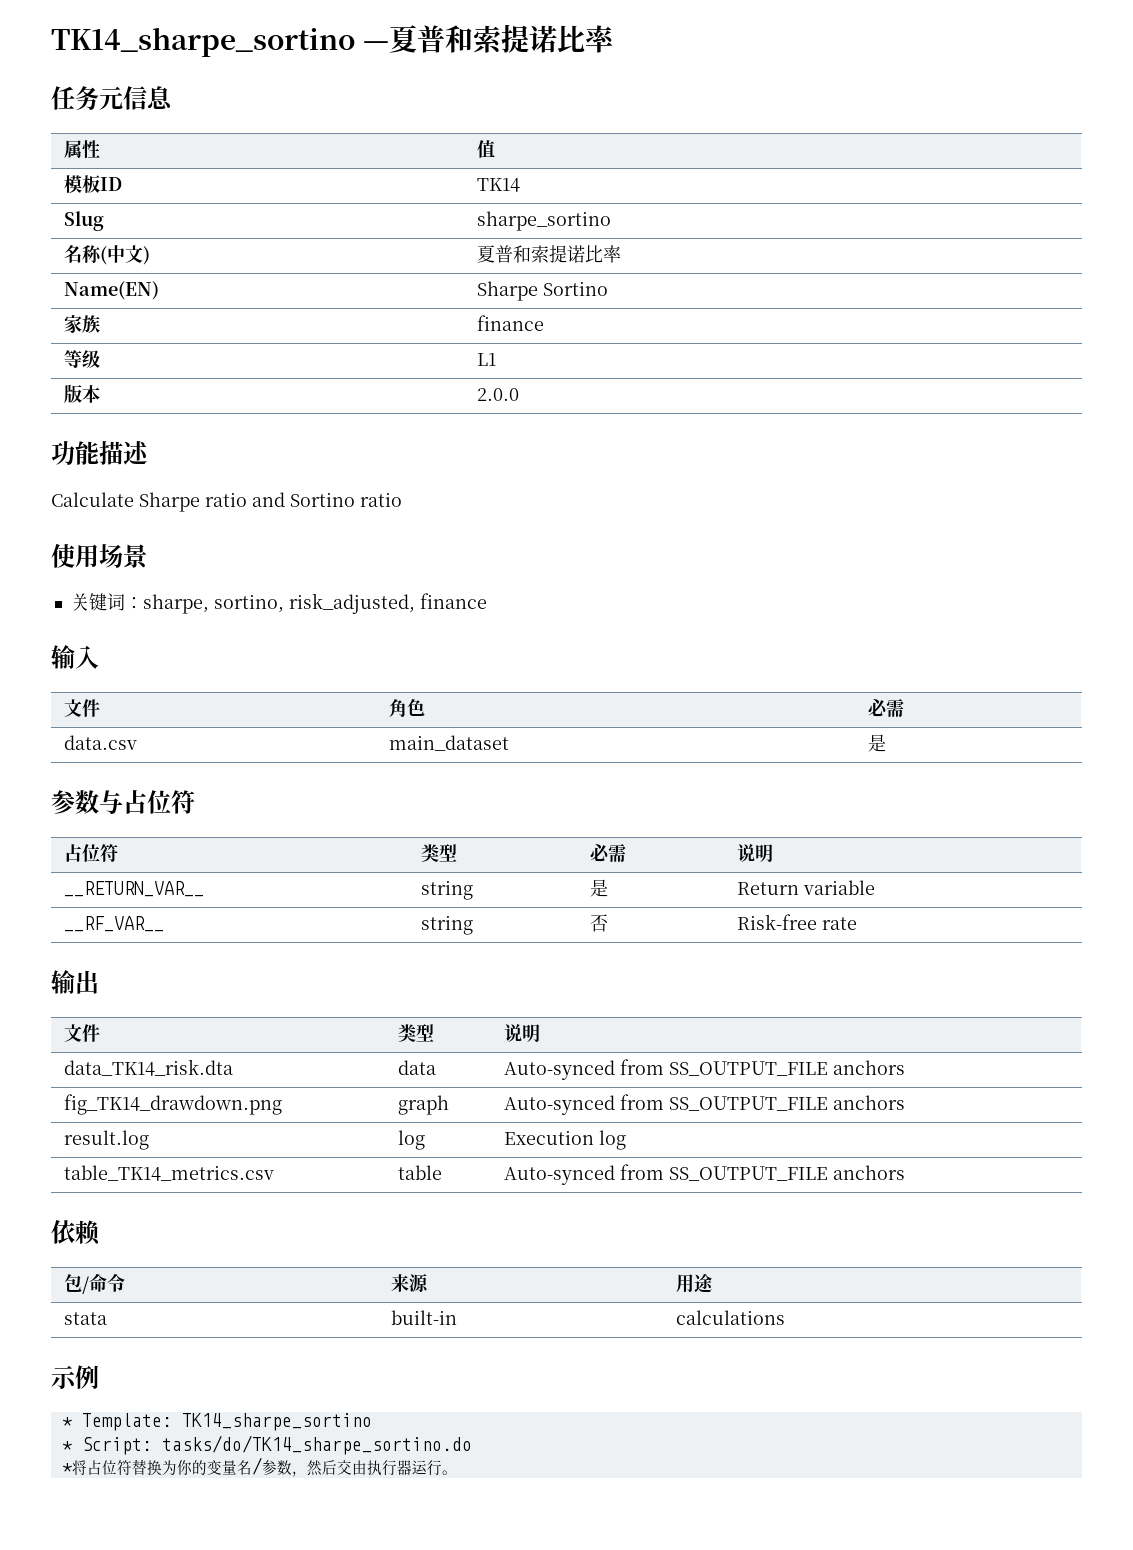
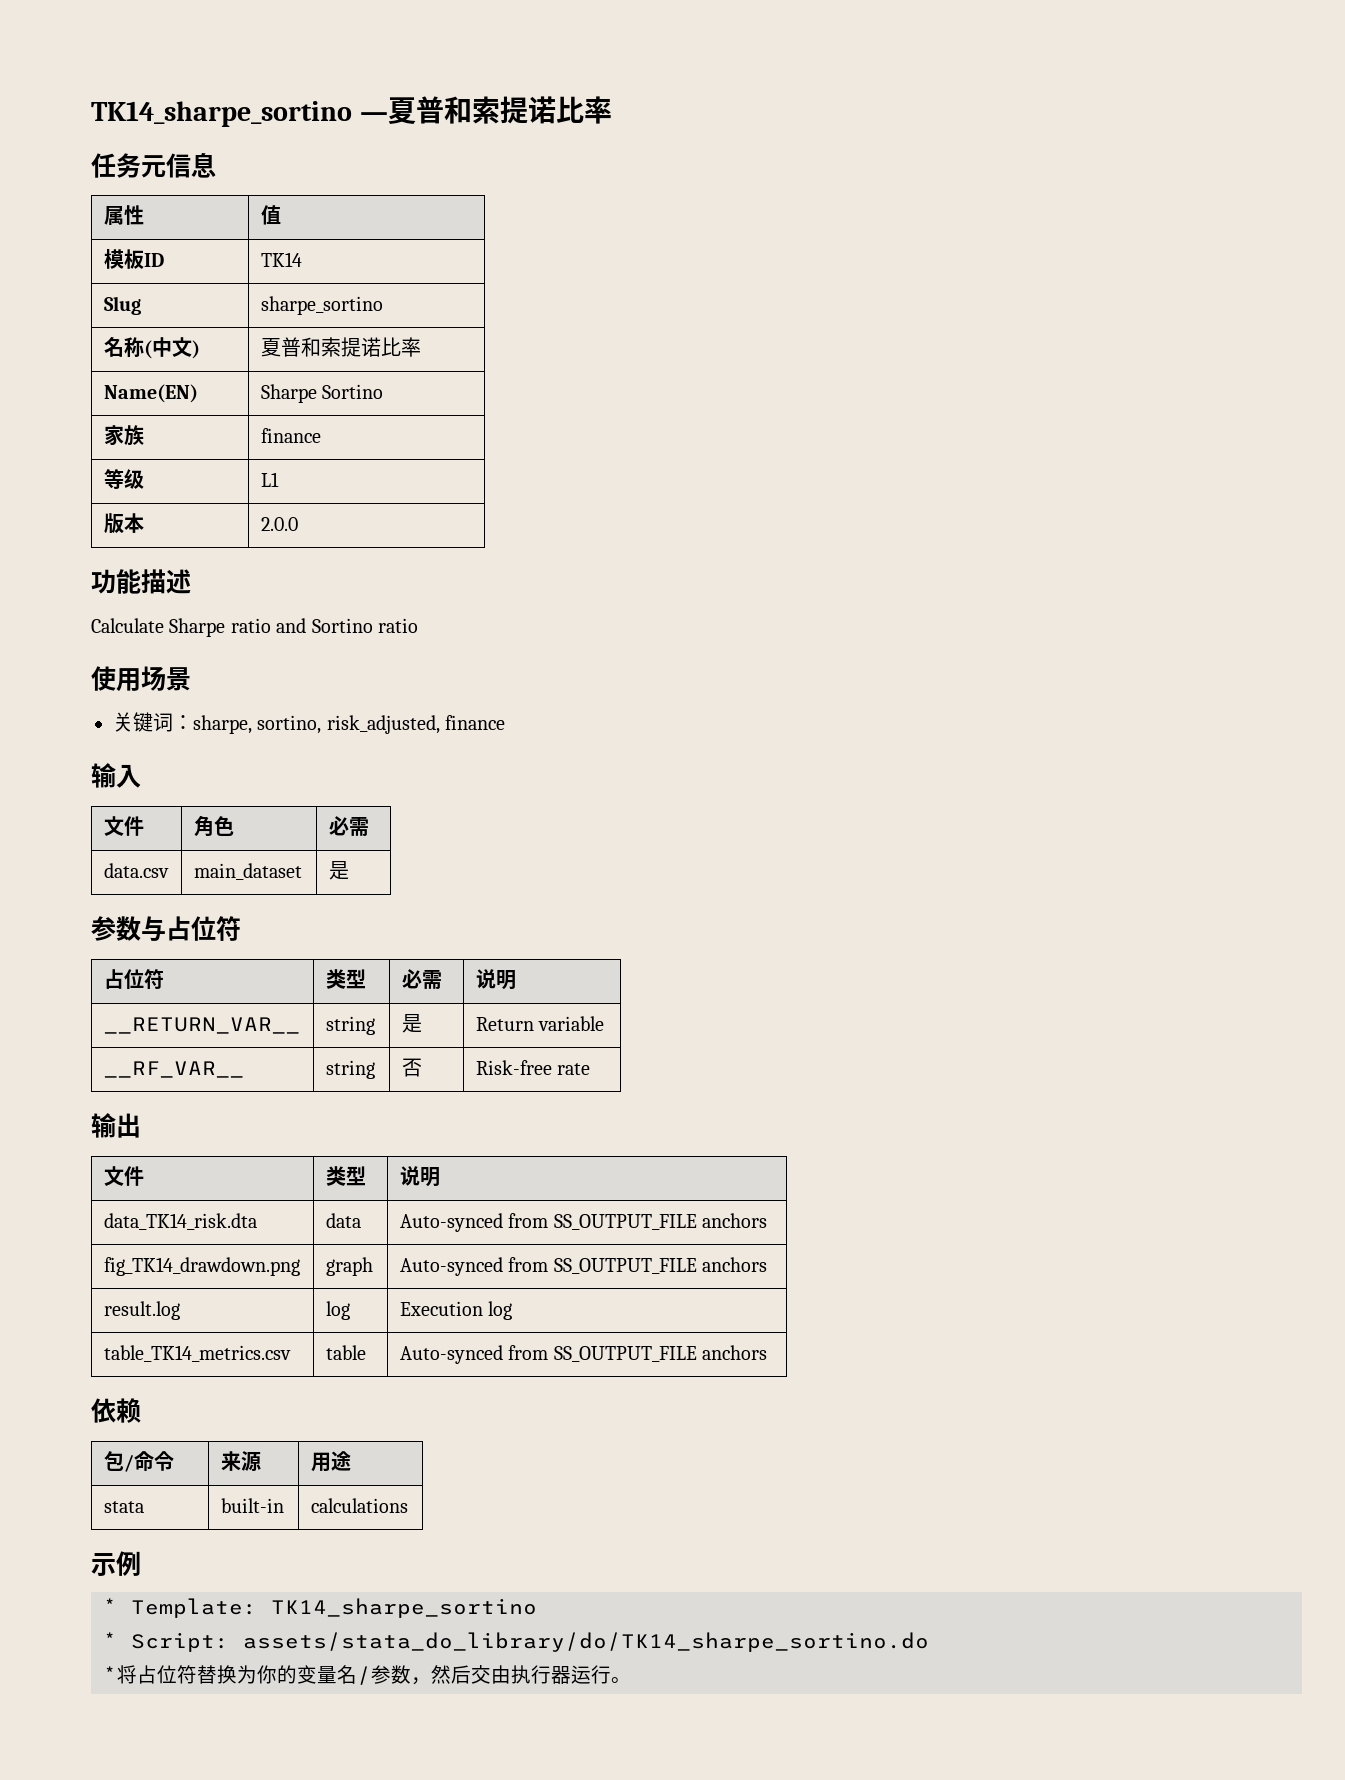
- * Script: tasks/do/TK14_sharpe_sortino.do
+ * Script: assets/stata_do_library/do/TK14_sharpe_sortino.do

